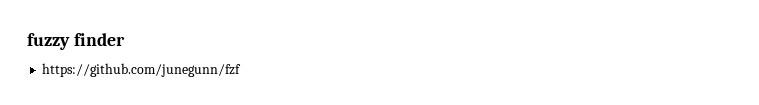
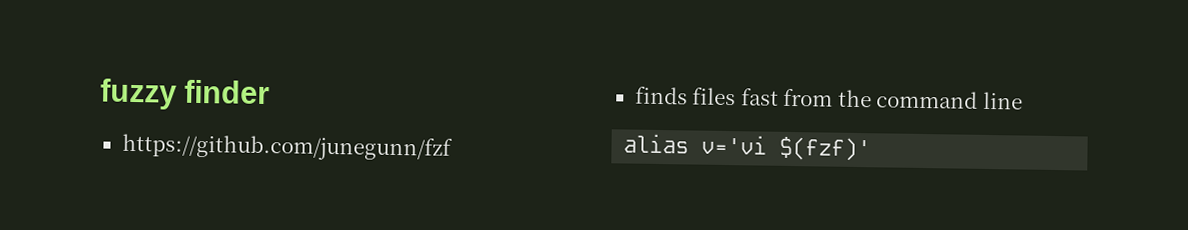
+ finds files fast from the command line
+ alias v='vi $(fzf)'

